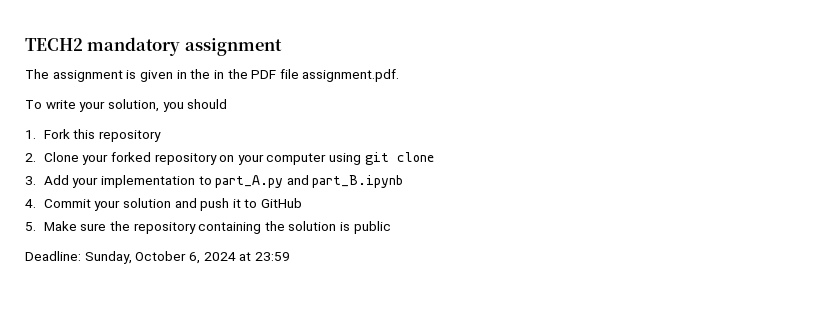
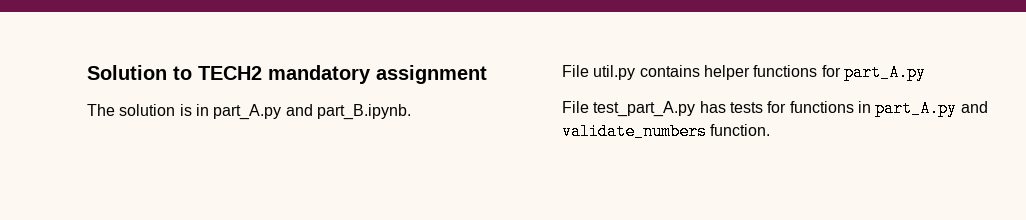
- TECH2 mandatory assignment
+ Solution to TECH2 mandatory assignment
- The assignment is given in the in the PDF file assignment.pdf.
- To write your solution, you should
- 1. Fork this repository
- 2. Clone your forked repository on your computer using git clone
- 3. Add your implementation to part_A.py and part_B.ipynb
- 4. Commit your solution and push it to GitHub
- 5. Make sure the repository containing the solution is public
- Deadline: Sunday, October 6, 2024 at 23:59
+ The solution is in part_A.py and part_B.ipynb.
+ File util.py contains helper functions for part_A.py
+ File test_part_A.py has tests for functions in part_A.py and validate_numbers function.

